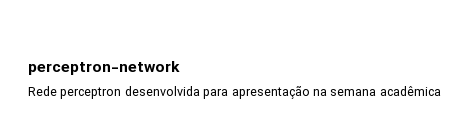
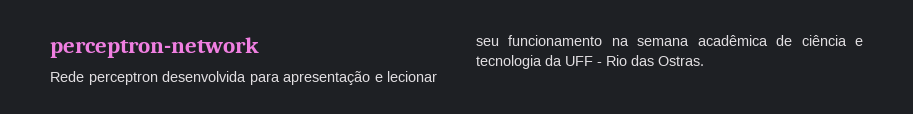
- Rede perceptron desenvolvida para apresentação na semana acadêmica
+ Rede perceptron desenvolvida para apresentação e lecionar seu funcionamento na semana acadêmica de ciência e tecnologia da UFF - Rio das Ostras.

